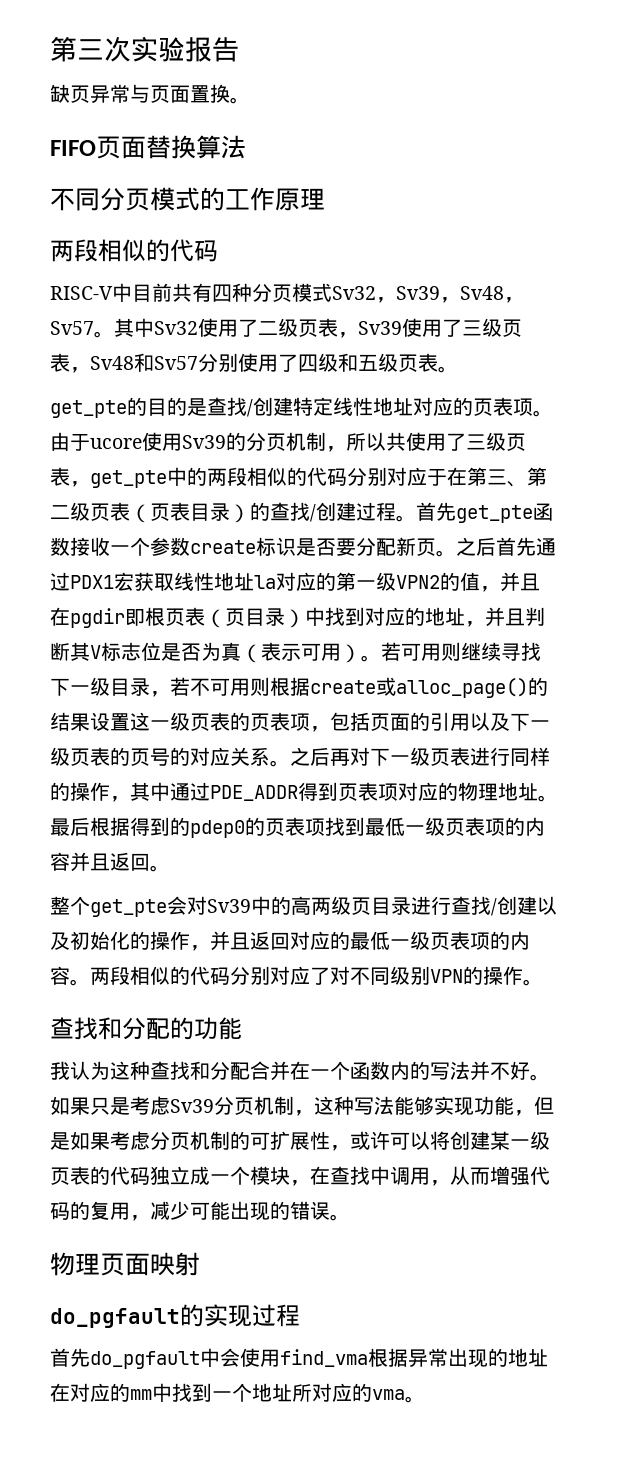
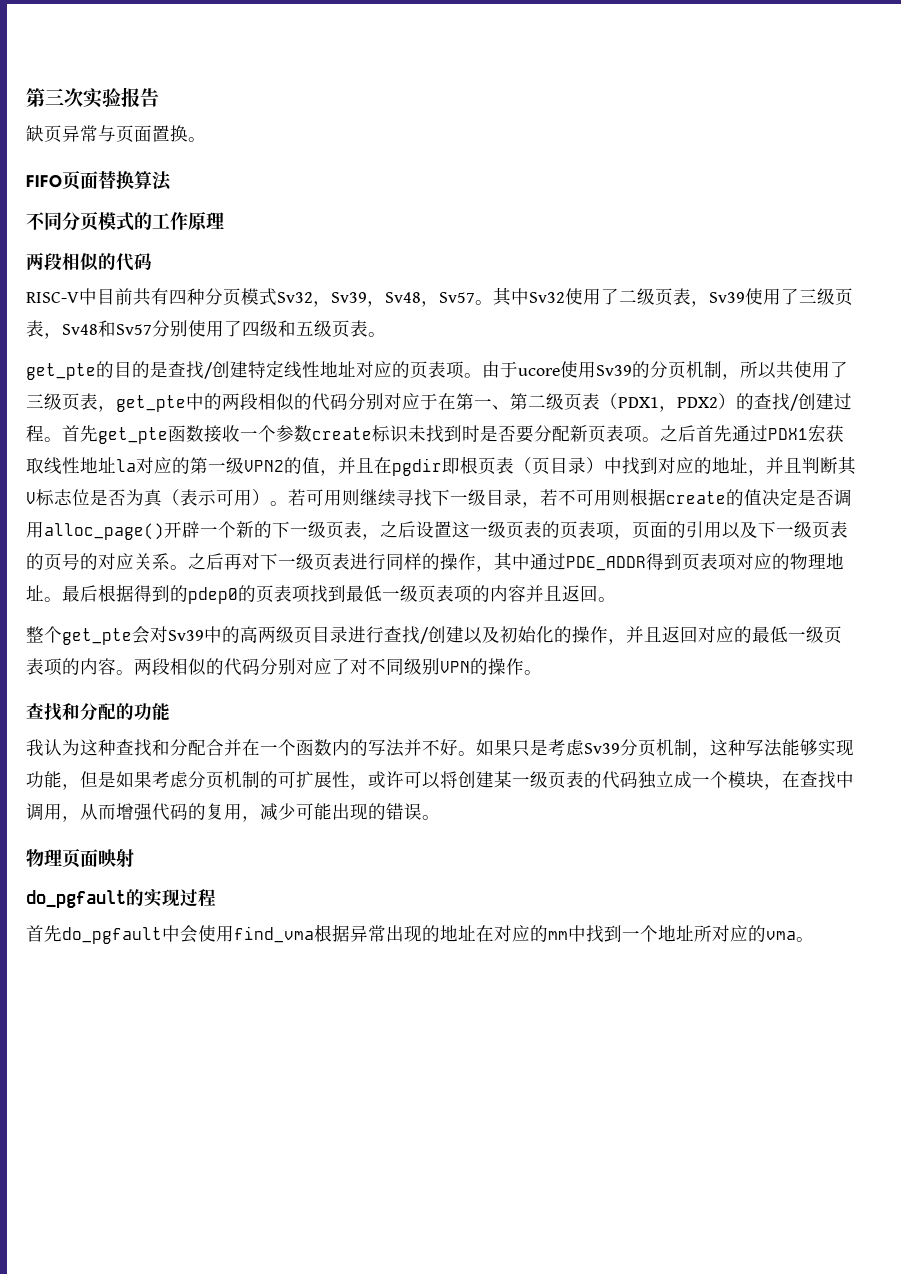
- 由于ucore使用Sv39的分页机制，所以共使用了三级页表，get_pte中的两段相似的代码分别对应于在第三、第二级页表（页表目录）的查找/创建过程。
+ 由于ucore使用Sv39的分页机制，所以共使用了三级页表，get_pte中的两段相似的代码分别对应于在第一、第二级页表（PDX1，PDX2）的查找/创建过程。
- 首先get_pte函数接收一个参数create标识是否要分配新页。
+ 首先get_pte函数接收一个参数create标识未找到时是否要分配新页表项。
- 若可用则继续寻找下一级目录，若不可用则根据create或alloc_page()的结果设置这一级页表的页表项，包括页面的引用以及下一级页表的页号的对应关系。
+ 若可用则继续寻找下一级目录，若不可用则根据create的值决定是否调用alloc_page()开辟一个新的下一级页表，之后设置这一级页表的页表项，页面的引用以及下一级页表的页号的对应关系。

